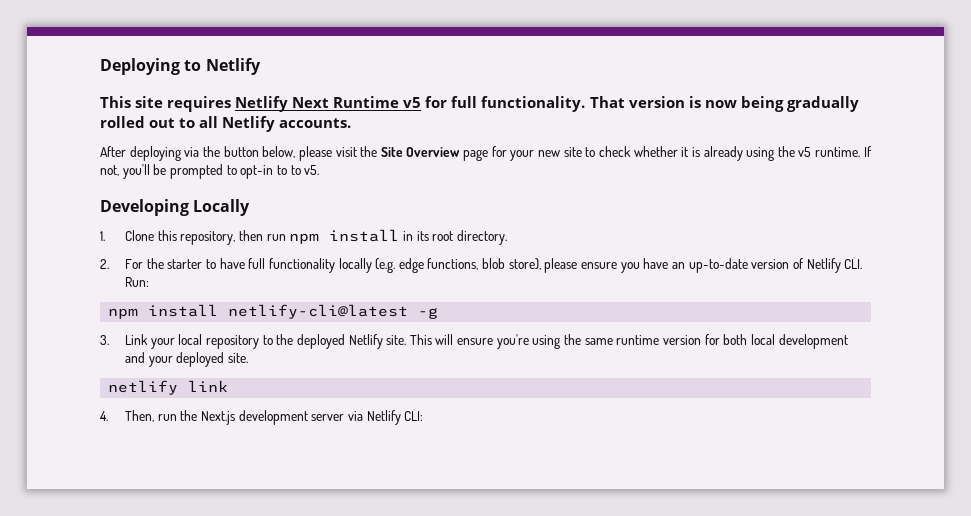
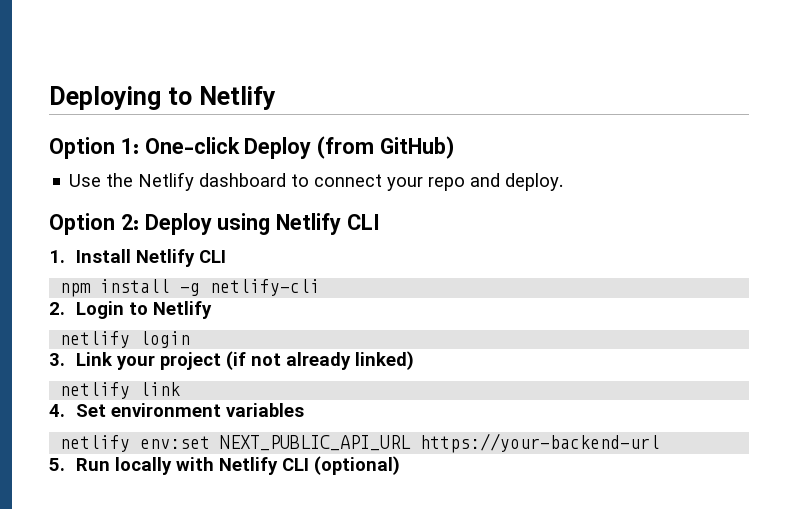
- This site requires Netlify Next Runtime v5 for full functionality. That version is now being gradually rolled out to all Netlify accounts.
- After deploying via the button below, please visit the Site Overview page for your new site to check whether it is already using the v5 runtime. If not, you'll be prompted to opt-in to to v5.
- Developing Locally
- 1. Clone this repository, then run npm install in its root directory.
- 2. For the starter to have full functionality locally (e.g. edge functions, blob store), please ensure you have an up-to-date version of Netlify CLI. Run:
- npm install netlify-cli@latest -g
- 3. Link your local repository to the deployed Netlify site. This will ensure you're using the same runtime version for both local development and your deployed site.
+ Option 1: One-click Deploy (from GitHub)
+ Use the Netlify dashboard to connect your repo and deploy.
+ Option 2: Deploy using Netlify CLI
+ 1. Install Netlify CLI
+ npm install -g netlify-cli
+ 2. Login to Netlify
+ netlify login
+ 3. Link your project (if not already linked)
  netlify link
- 4. Then, run the Next.js development server via Netlify CLI:
+ 4. Set environment variables
+ netlify env:set NEXT_PUBLIC_API_URL https://your-backend-url
+ 5. Run locally with Netlify CLI (optional)

